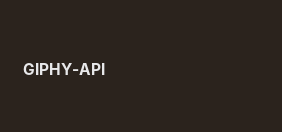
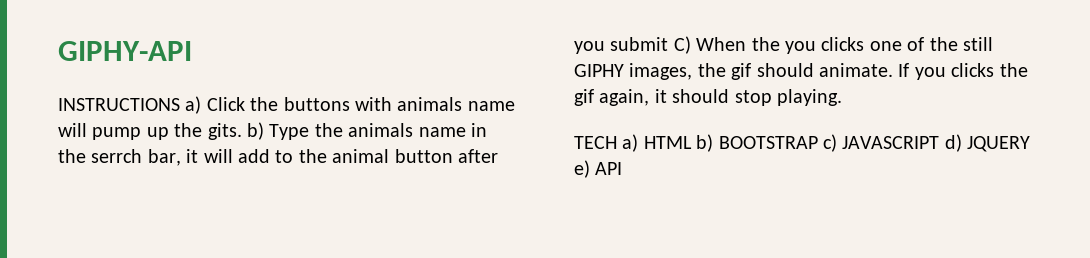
+ INSTRUCTIONS a) Click the buttons with animals name will pump up the gits. b) Type the animals name in the serrch bar, it will add to the animal button after you submit C) When the you clicks one of the still GIPHY images, the gif should animate. If you clicks the gif again, it should stop playing.
+ TECH a) HTML b) BOOTSTRAP c) JAVASCRIPT d) JQUERY e) API

